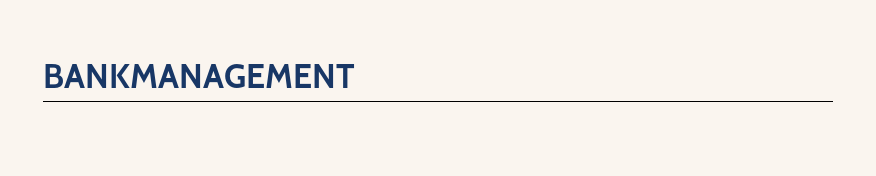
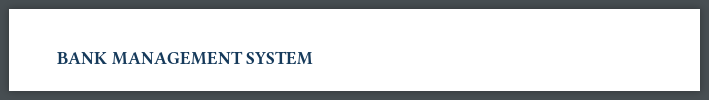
- BANKMANAGEMENT
+ BANK MANAGEMENT SYSTEM

